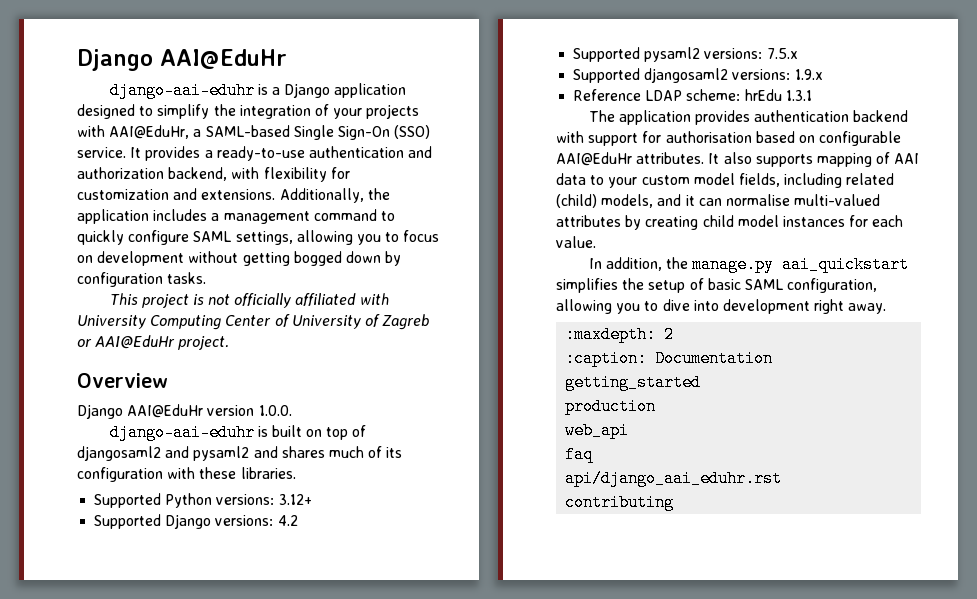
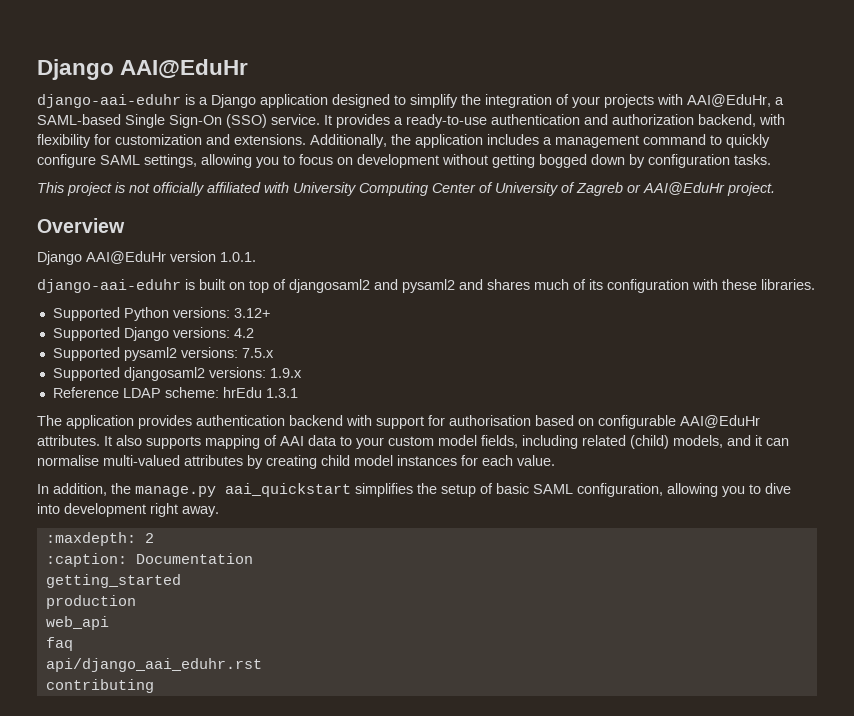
- Django AAI@EduHr version 1.0.0.
+ Django AAI@EduHr version 1.0.1.

